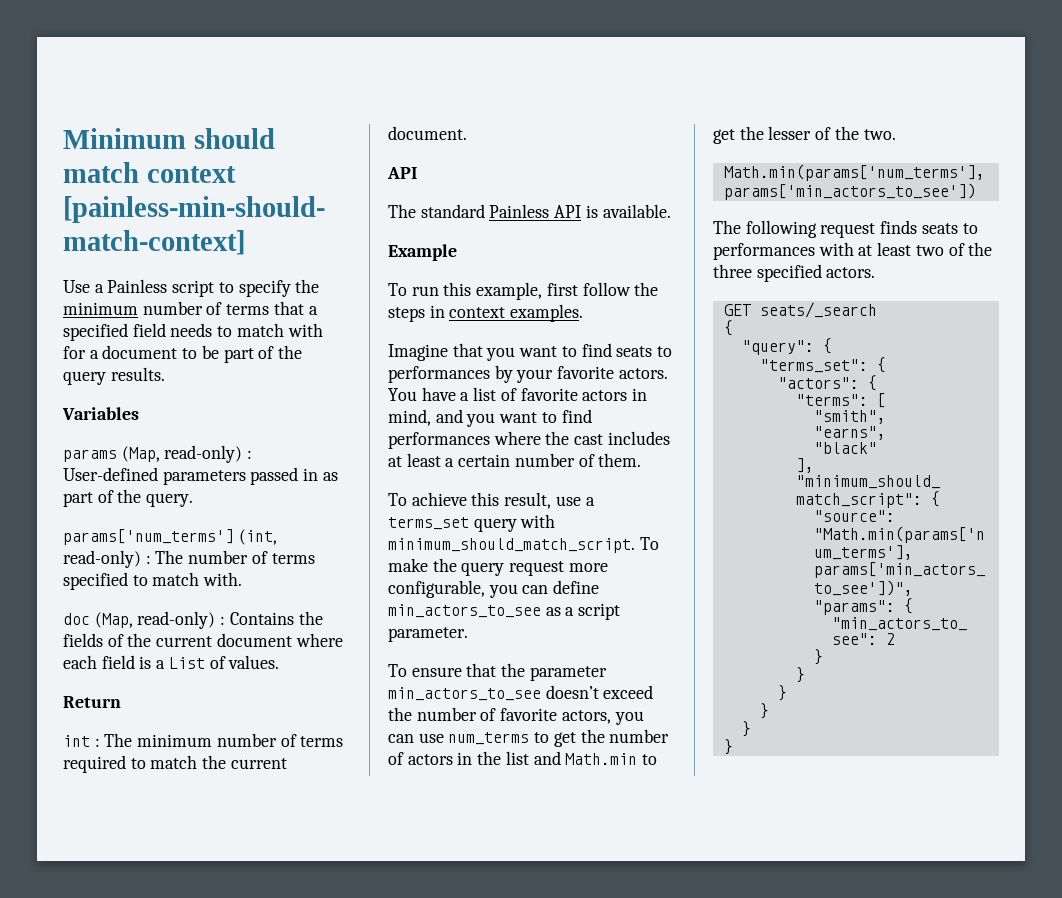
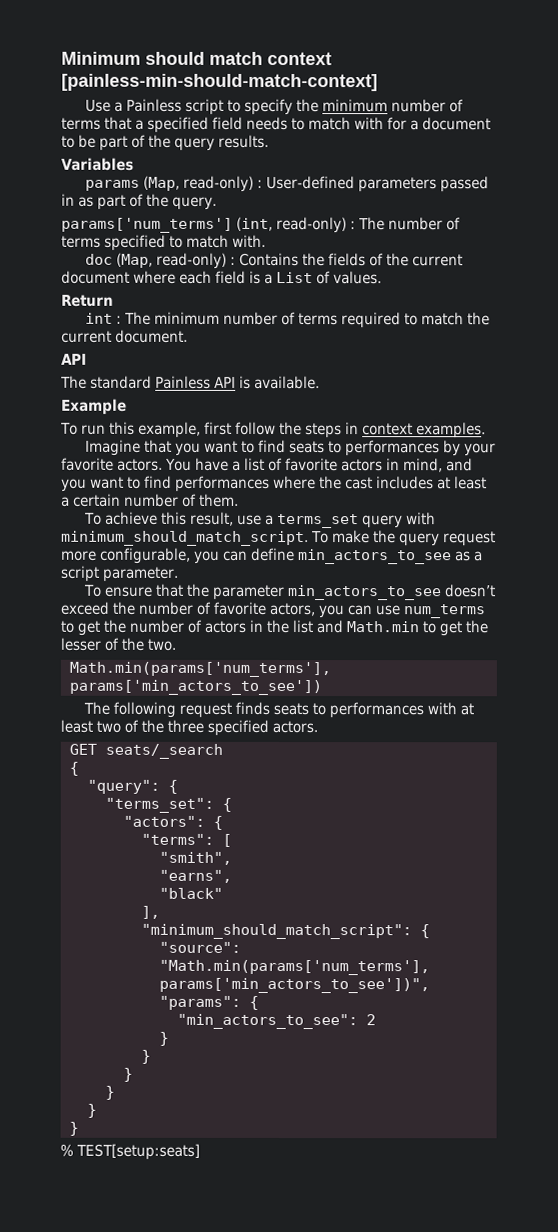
+ % TEST[setup:seats]

